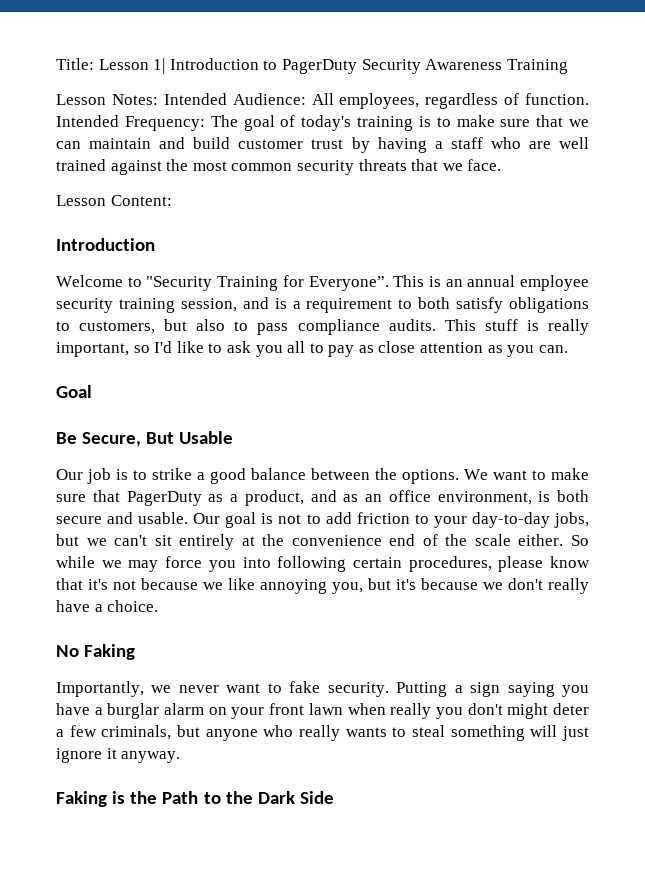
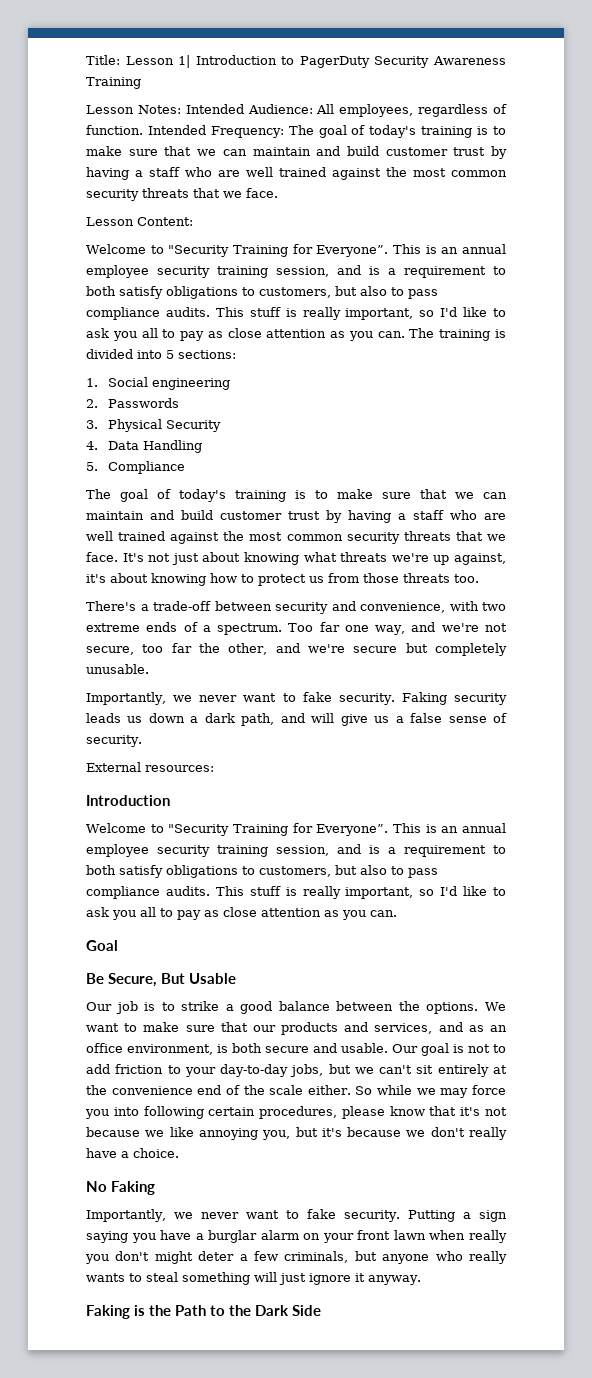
+ Welcome to "Security Training for Everyone”. This is an annual employee security training session, and is a requirement to both satisfy obligations to customers, but also to pass compliance audits. This stuff is really important, so I'd like to ask you all to pay as close attention as you can. The training is divided into 5 sections:
+ 1. Social engineering
+ 2. Passwords
+ 3. Physical Security
+ 4. Data Handling
+ 5. Compliance
+ The goal of today's training is to make sure that we can maintain and build customer trust by having a staff who are well trained against the most common security threats that we face. It's not just about knowing what threats we're up against, it's about knowing how to protect us from those threats too.
+ There's a trade-off between security and convenience, with two extreme ends of a spectrum. Too far one way, and we're not secure, too far the other, and we're secure but completely unusable.
+ Importantly, we never want to fake security. Faking security leads us down a dark path, and will give us a false sense of security.
+ External resources:
- We want to make sure that PagerDuty as a product, and as an office environment, is both secure and usable.
+ We want to make sure that our products and services, and as an office environment, is both secure and usable.

